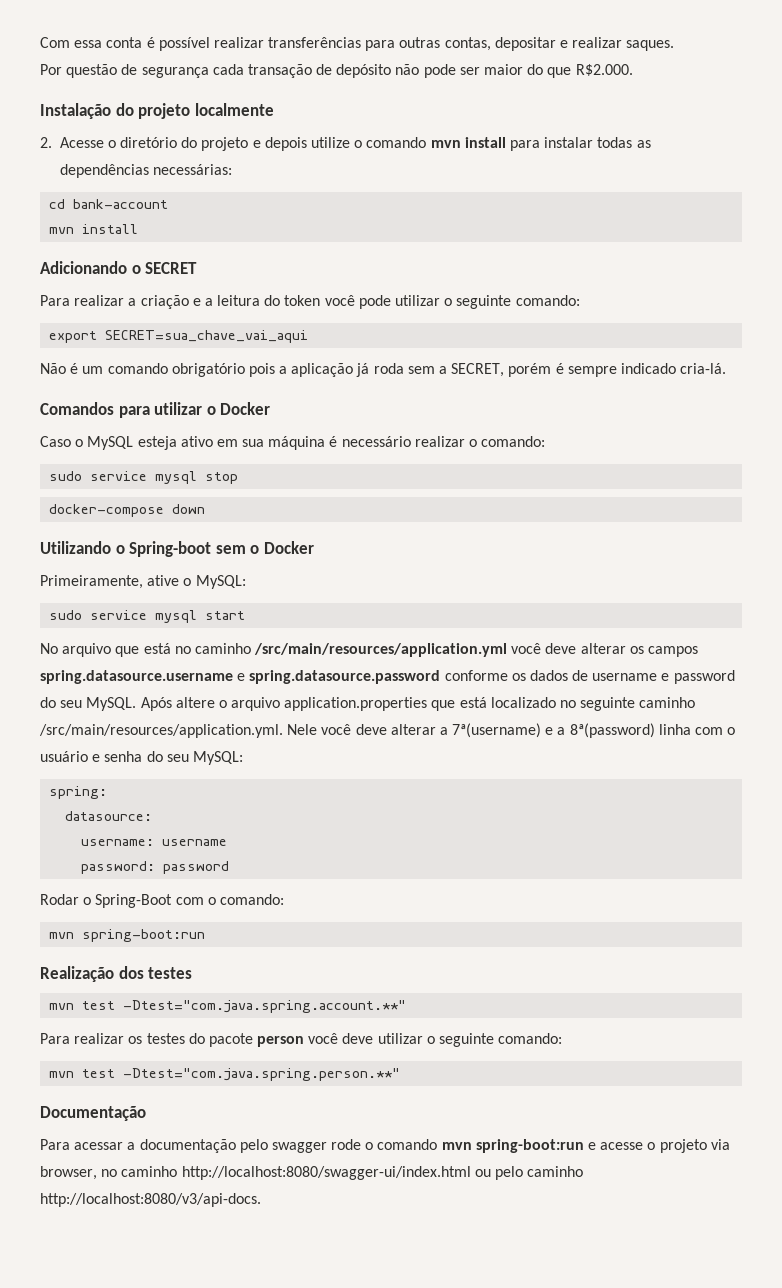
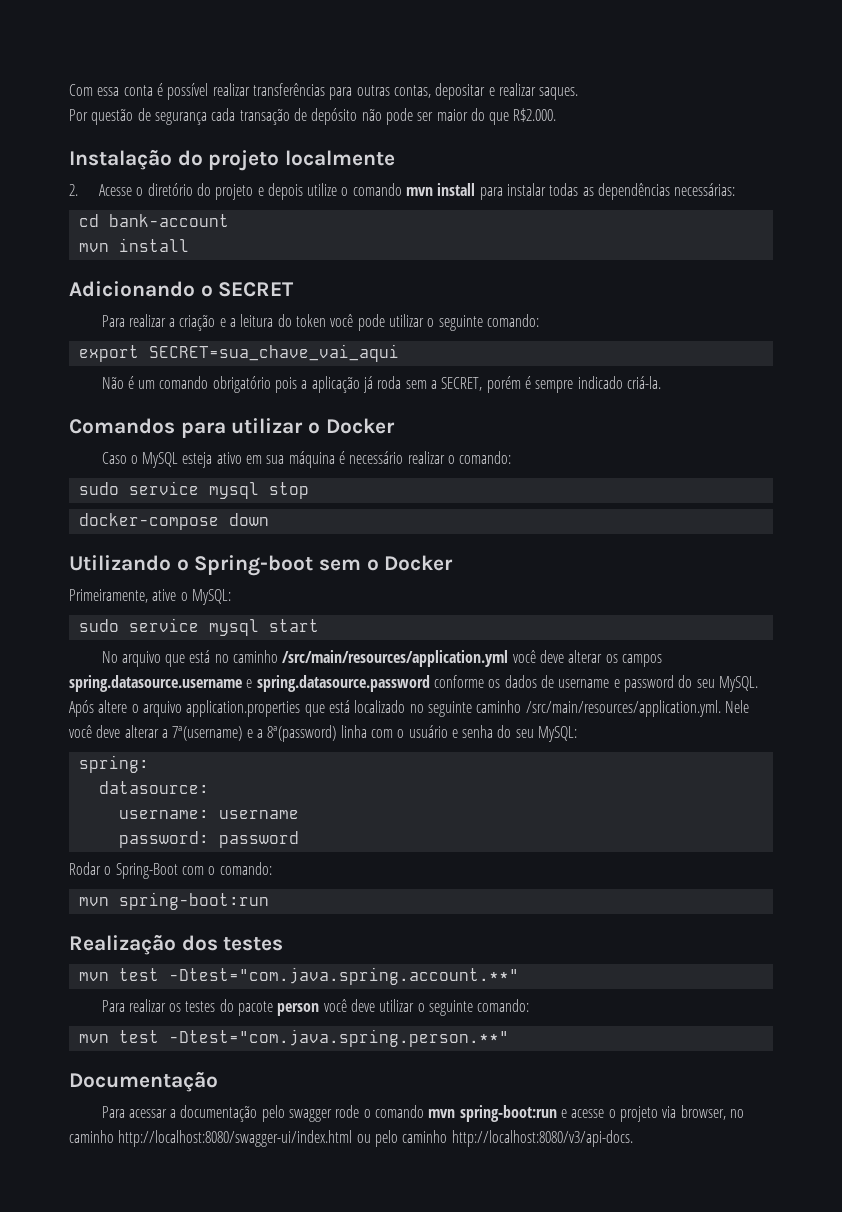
- Não é um comando obrigatório pois a aplicação já roda sem a SECRET, porém é sempre indicado cria-lá.
+ Não é um comando obrigatório pois a aplicação já roda sem a SECRET, porém é sempre indicado criá-la.

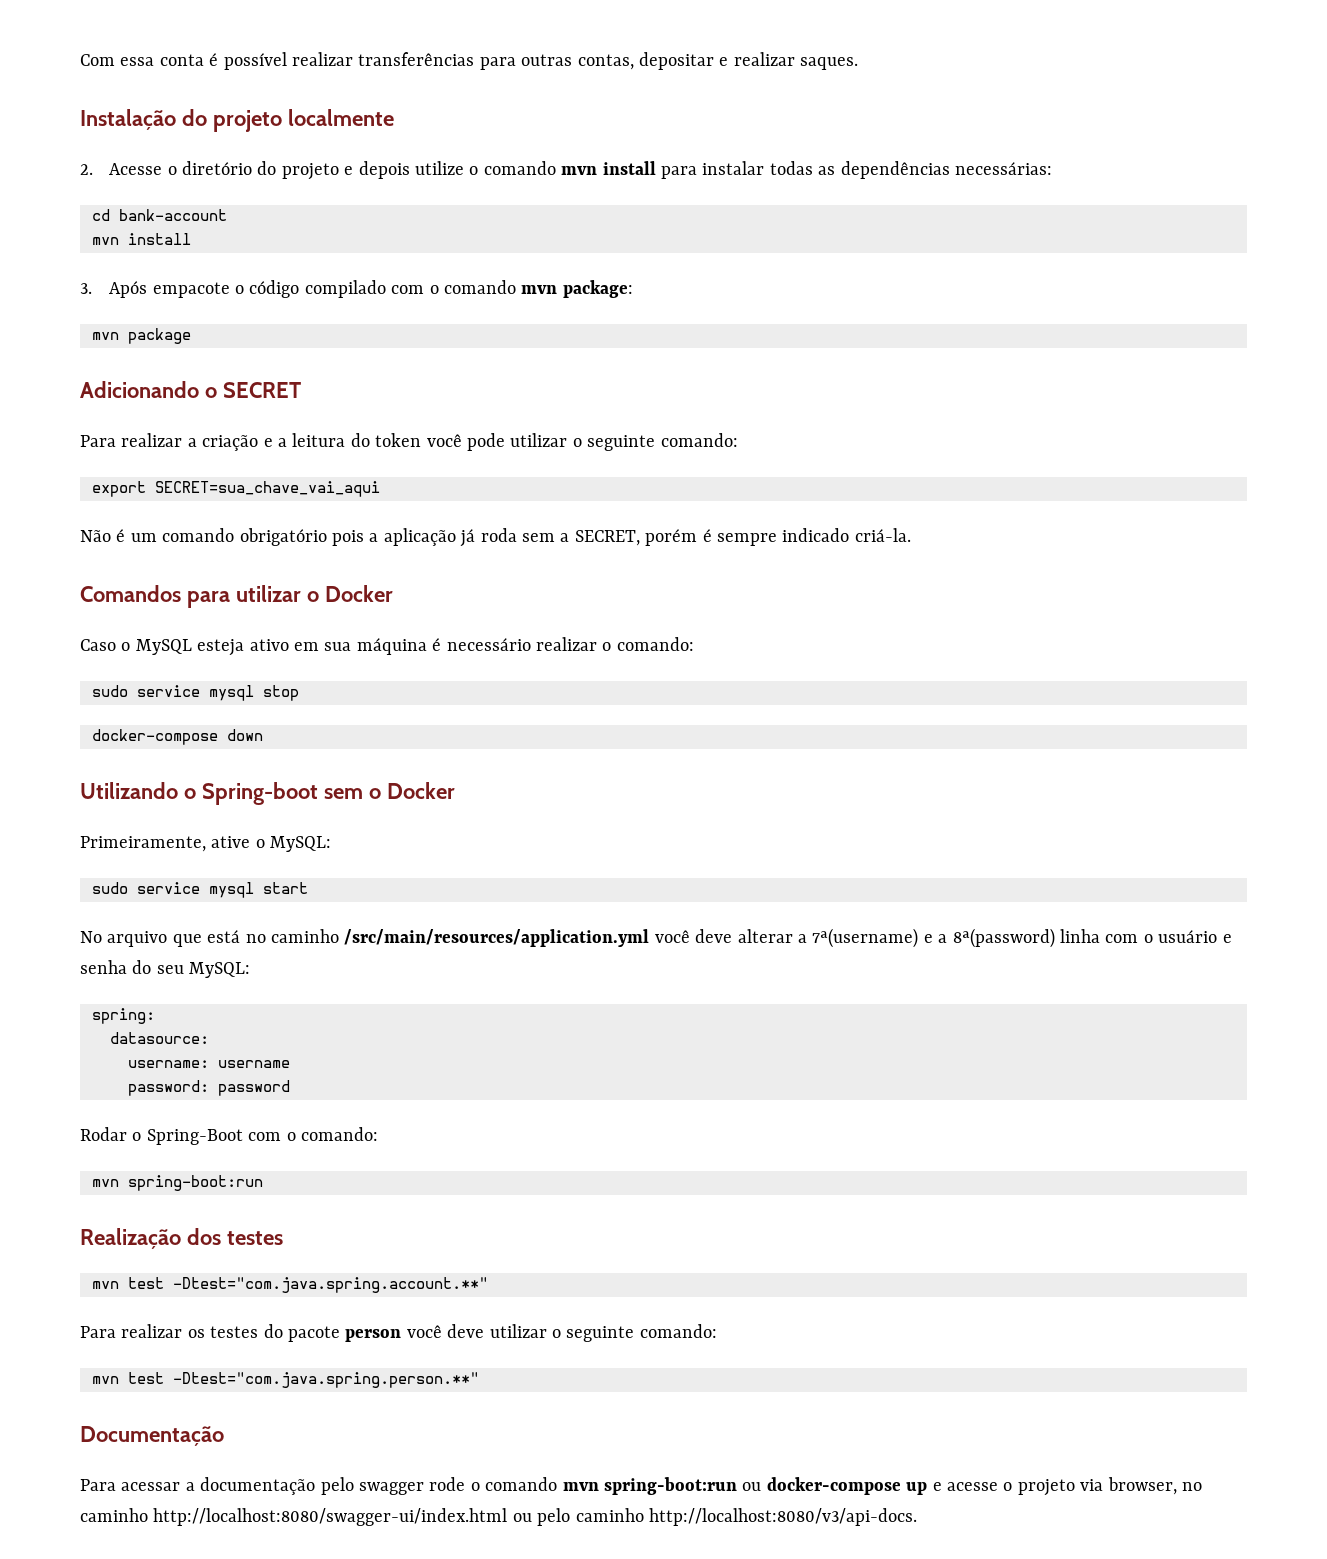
- Por questão de segurança cada transação de depósito não pode ser maior do que R$2.000.
+ 3. Após empacote o código compilado com o comando mvn package:
+ mvn package
- No arquivo que está no caminho /src/main/resources/application.yml você deve alterar os campos spring.datasource.username e spring.datasource.password conforme os dados de username e password do seu MySQL. Após altere o arquivo application.properties que está localizado no seguinte caminho /src/main/resources/application.yml. Nele você deve alterar a 7ª(username) e a 8ª(password) linha com o usuário e senha do seu MySQL:
+ No arquivo que está no caminho /src/main/resources/application.yml você deve alterar a 7ª(username) e a 8ª(password) linha com o usuário e senha do seu MySQL:
- Para acessar a documentação pelo swagger rode o comando mvn spring-boot:run e acesse o projeto via browser, no caminho http://localhost:8080/swagger-ui/index.html ou pelo caminho http://localhost:8080/v3/api-docs.
+ Para acessar a documentação pelo swagger rode o comando mvn spring-boot:run ou docker-compose up e acesse o projeto via browser, no caminho http://localhost:8080/swagger-ui/index.html ou pelo caminho http://localhost:8080/v3/api-docs.

